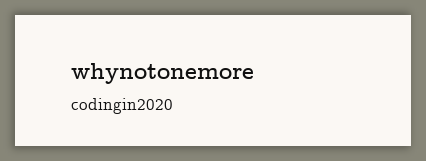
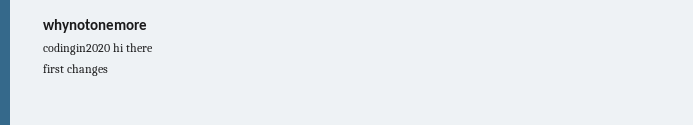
- codingin2020
+ codingin2020 hi there
+ first changes

